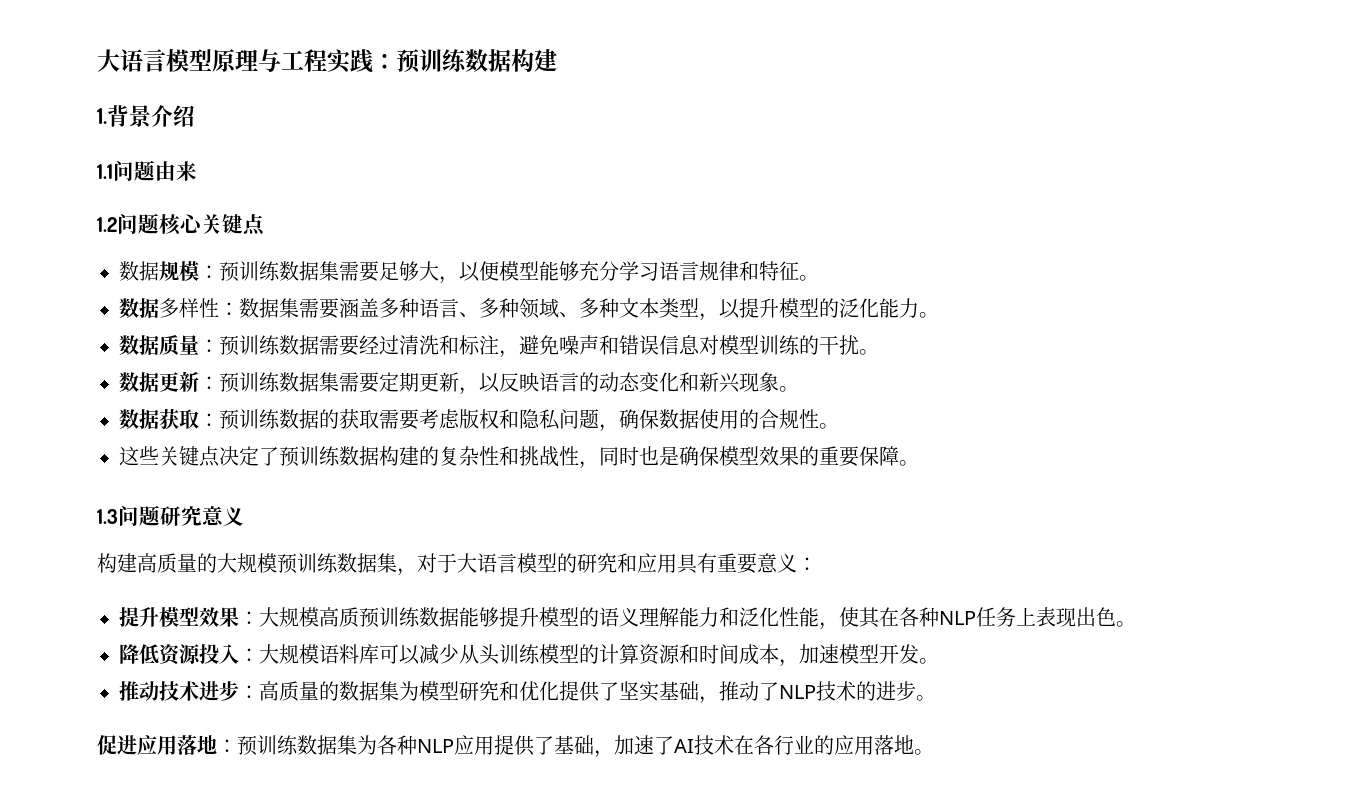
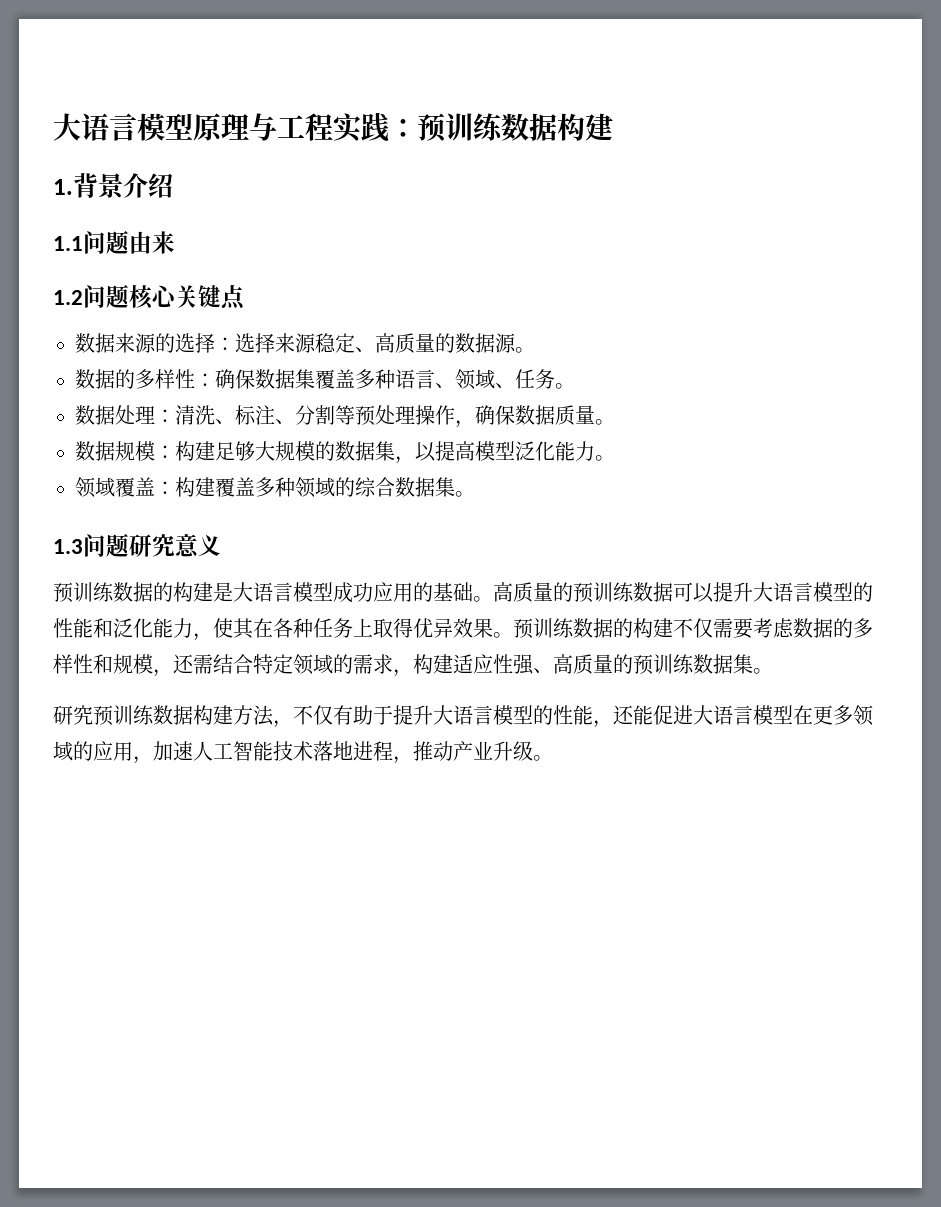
- 数据规模：预训练数据集需要足够大，以便模型能够充分学习语言规律和特征。
- 数据多样性：数据集需要涵盖多种语言、多种领域、多种文本类型，以提升模型的泛化能力。
- 数据质量：预训练数据需要经过清洗和标注，避免噪声和错误信息对模型训练的干扰。
- 数据更新：预训练数据集需要定期更新，以反映语言的动态变化和新兴现象。
- 数据获取：预训练数据的获取需要考虑版权和隐私问题，确保数据使用的合规性。
- 这些关键点决定了预训练数据构建的复杂性和挑战性，同时也是确保模型效果的重要保障。
+ 数据来源的选择：选择来源稳定、高质量的数据源。
+ 数据的多样性：确保数据集覆盖多种语言、领域、任务。
+ 数据处理：清洗、标注、分割等预处理操作，确保数据质量。
+ 数据规模：构建足够大规模的数据集，以提高模型泛化能力。
+ 领域覆盖：构建覆盖多种领域的综合数据集。
- 构建高质量的大规模预训练数据集，对于大语言模型的研究和应用具有重要意义：
- 提升模型效果：大规模高质预训练数据能够提升模型的语义理解能力和泛化性能，使其在各种NLP任务上表现出色。
- 降低资源投入：大规模语料库可以减少从头训练模型的计算资源和时间成本，加速模型开发。
- 推动技术进步：高质量的数据集为模型研究和优化提供了坚实基础，推动了NLP技术的进步。
- 促进应用落地：预训练数据集为各种NLP应用提供了基础，加速了AI技术在各行业的应用落地。
+ 预训练数据的构建是大语言模型成功应用的基础。高质量的预训练数据可以提升大语言模型的性能和泛化能力，使其在各种任务上取得优异效果。预训练数据的构建不仅需要考虑数据的多样性和规模，还需结合特定领域的需求，构建适应性强、高质量的预训练数据集。
+ 研究预训练数据构建方法，不仅有助于提升大语言模型的性能，还能促进大语言模型在更多领域的应用，加速人工智能技术落地进程，推动产业升级。

